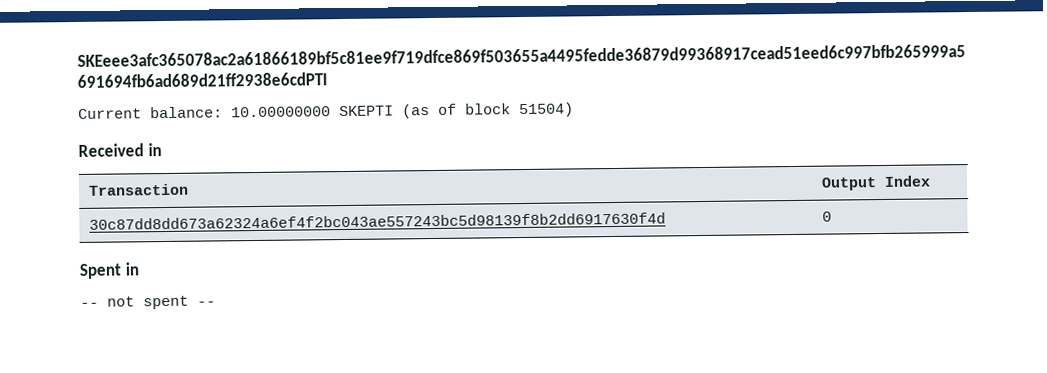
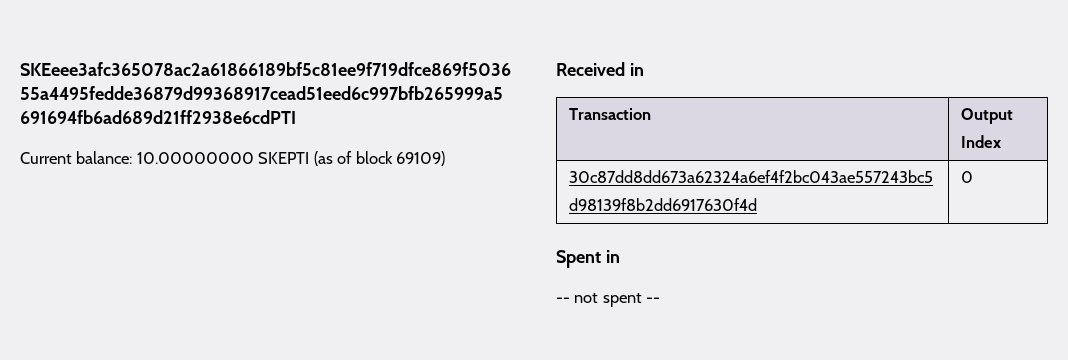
- Current balance: 10.00000000 SKEPTI (as of block 51504)
+ Current balance: 10.00000000 SKEPTI (as of block 69109)

